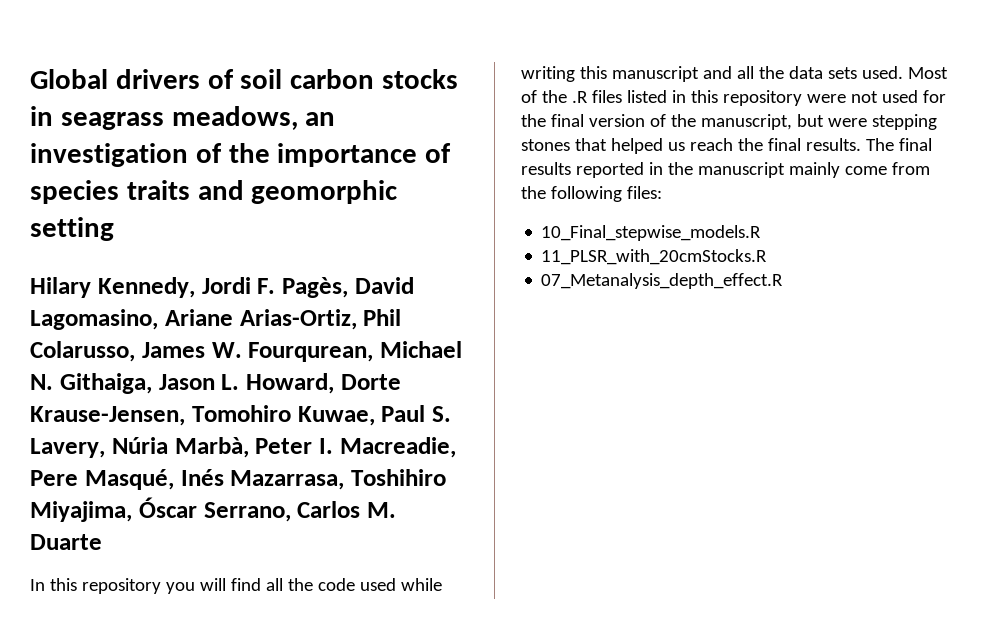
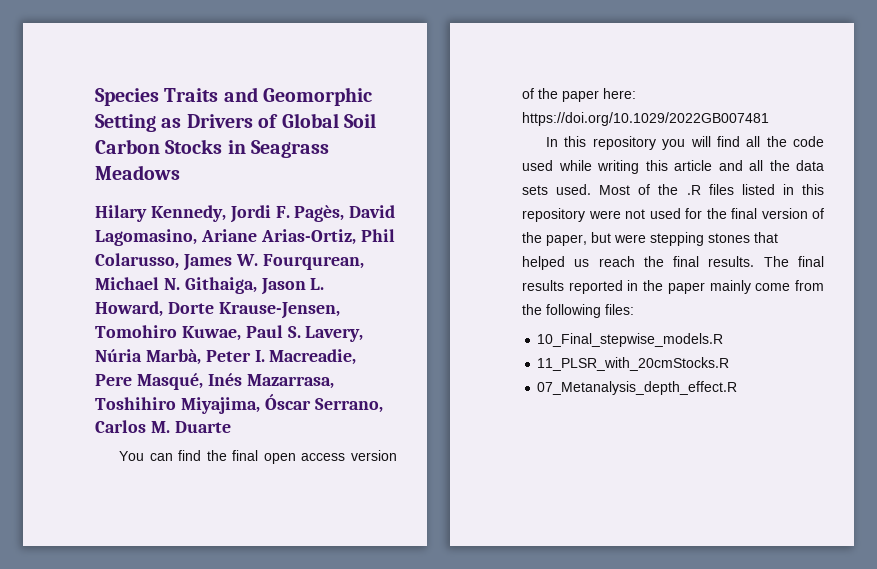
- Global drivers of soil carbon stocks in seagrass meadows, an investigation of the importance of species traits and geomorphic setting
+ Species Traits and Geomorphic Setting as Drivers of Global Soil Carbon Stocks in Seagrass Meadows
+ You can find the final open access version of the paper here: https://doi.org/10.1029/2022GB007481
- In this repository you will find all the code used while writing this manuscript and all the data sets used.
+ In this repository you will find all the code used while writing this article and all the data sets used.
- Most of the .R files listed in this repository were not used for the final version of the manuscript, but were stepping stones that helped us reach the final results.
+ Most of the .R files listed in this repository were not used for the final version of the paper, but were stepping stones that helped us reach the final results.
- The final results reported in the manuscript mainly come from the following files:
+ The final results reported in the paper mainly come from the following files:

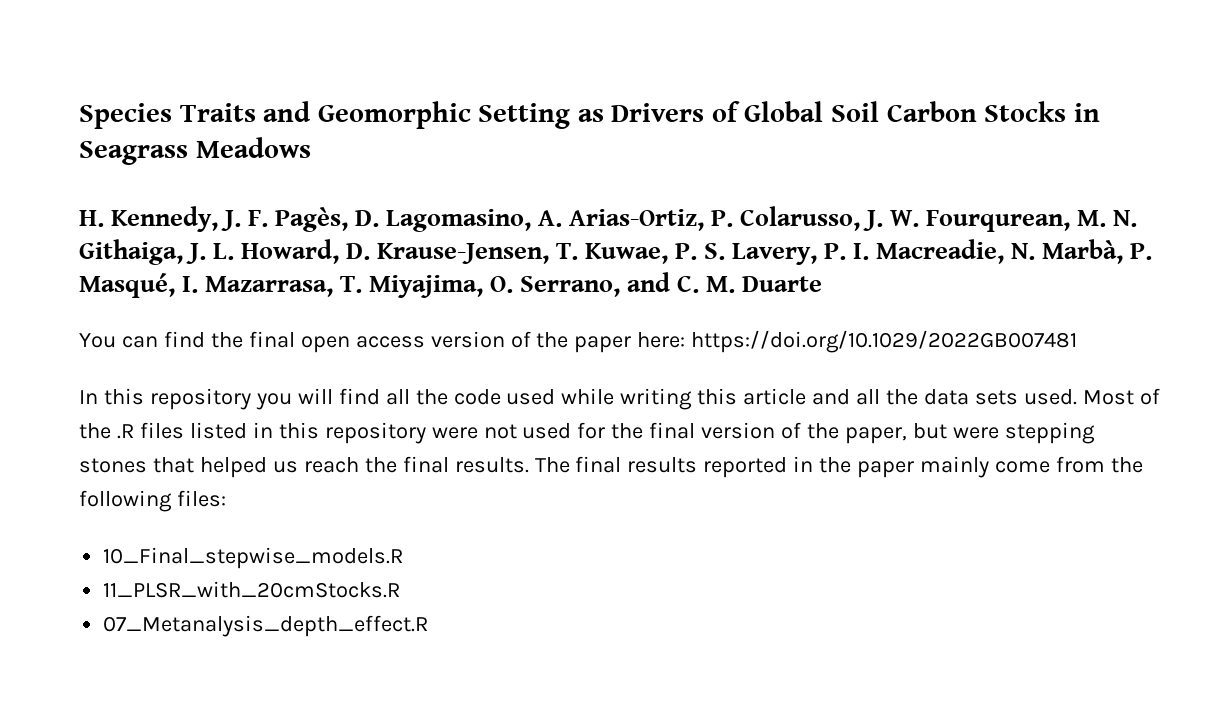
- Hilary Kennedy, Jordi F. Pagès, David Lagomasino, Ariane Arias-Ortiz, Phil Colarusso, James W. Fourqurean, Michael N. Githaiga, Jason L. Howard, Dorte Krause-Jensen, Tomohiro Kuwae, Paul S. Lavery, Núria Marbà, Peter I. Macreadie, Pere Masqué, Inés Mazarrasa, Toshihiro Miyajima, Óscar Serrano, Carlos M. Duarte
+ H. Kennedy, J. F. Pagès, D. Lagomasino, A. Arias-Ortiz, P. Colarusso, J. W. Fourqurean, M. N. Githaiga, J. L. Howard, D. Krause-Jensen, T. Kuwae, P. S. Lavery, P. I. Macreadie, N. Marbà, P. Masqué, I. Mazarrasa, T. Miyajima, O. Serrano, and C. M. Duarte

